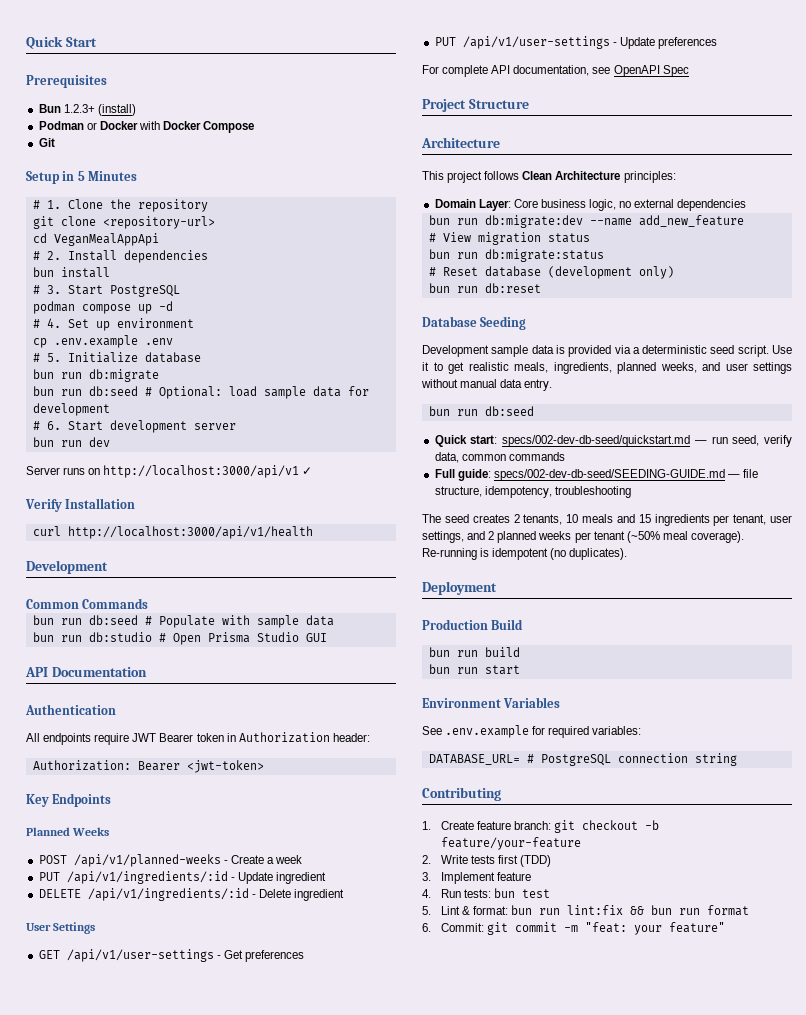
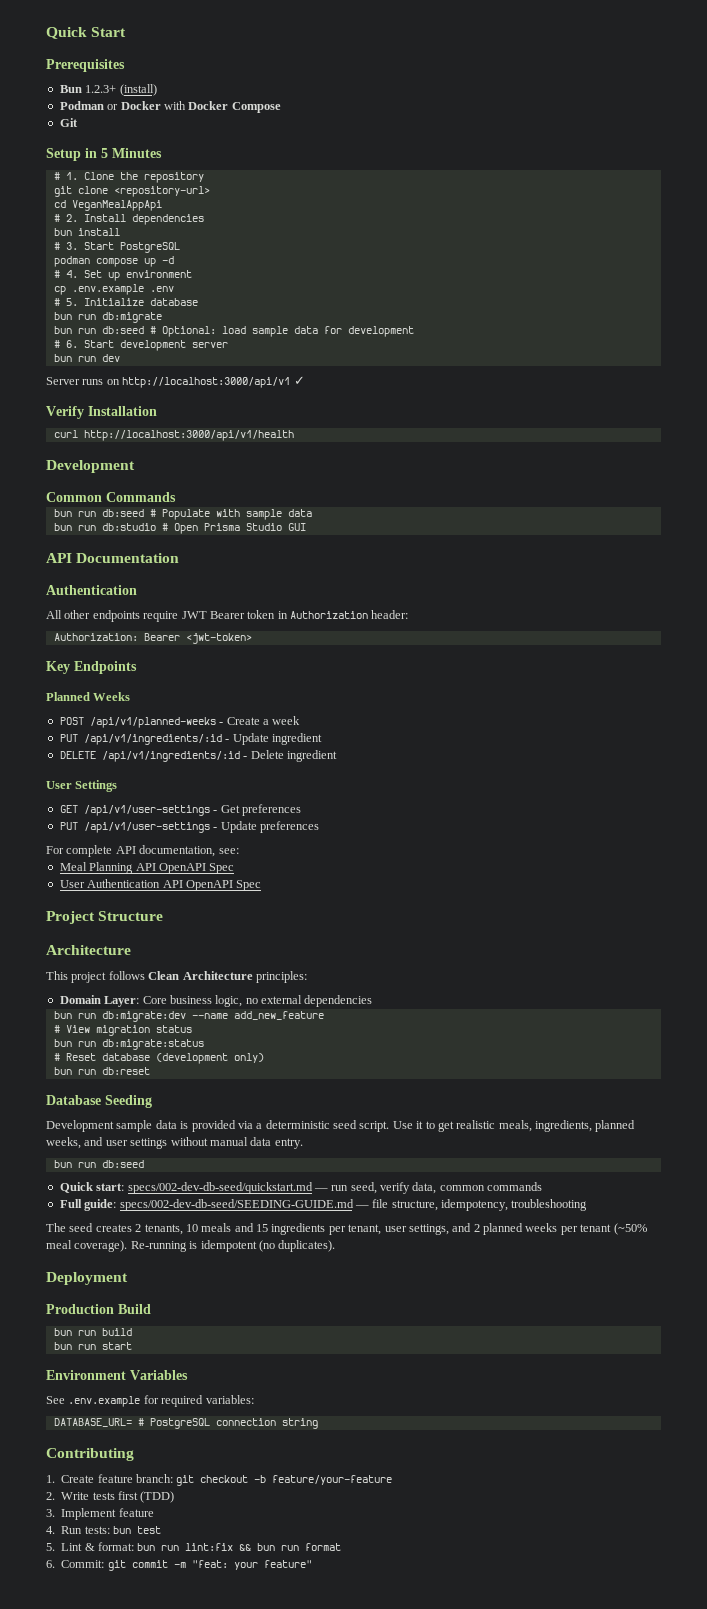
- All endpoints require JWT Bearer token in Authorization header:
+ All other endpoints require JWT Bearer token in Authorization header:
- For complete API documentation, see OpenAPI Spec
+ For complete API documentation, see:
+ Meal Planning API OpenAPI Spec
+ User Authentication API OpenAPI Spec

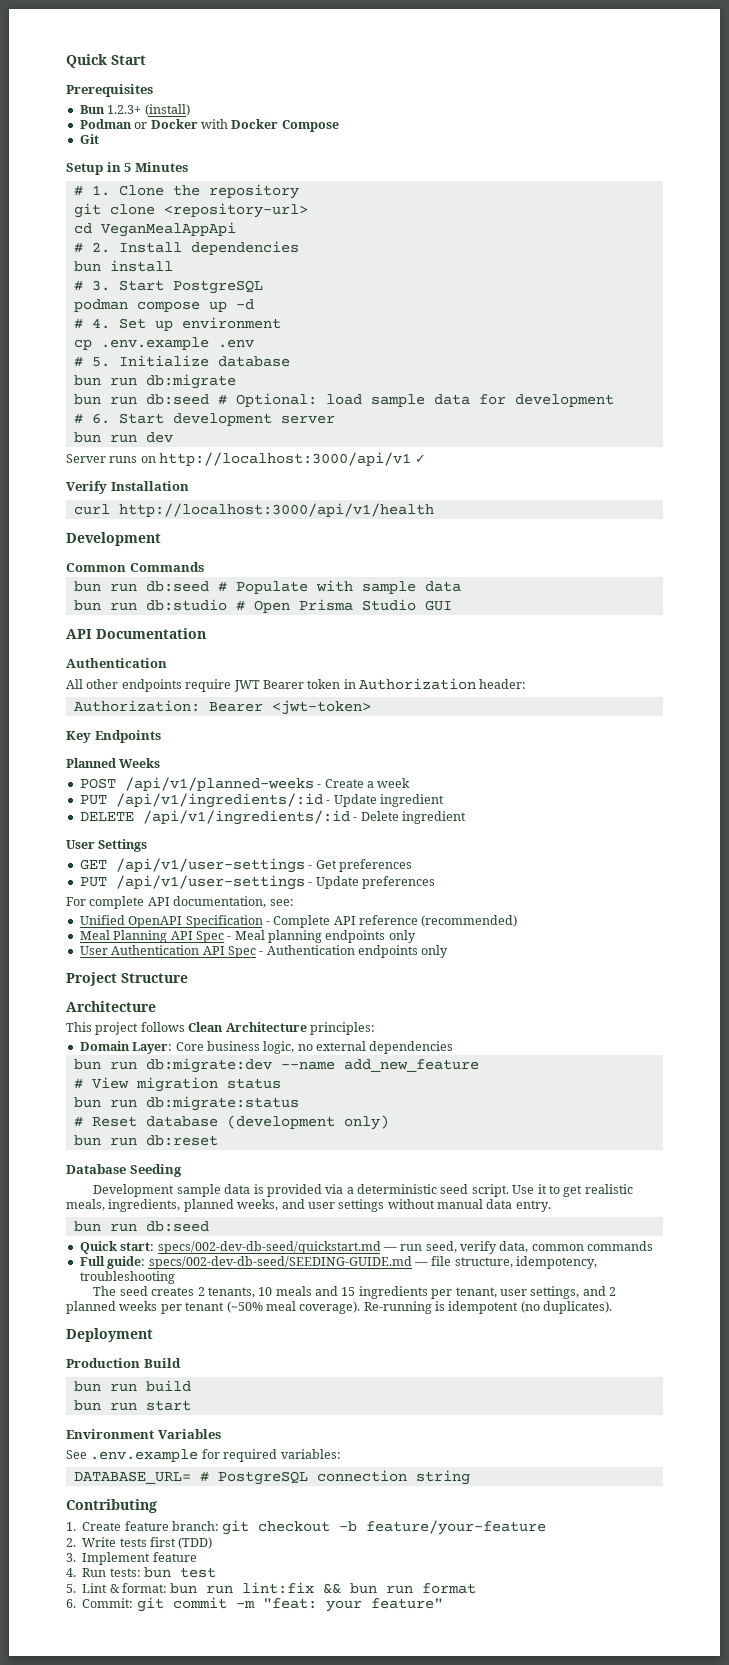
+ Unified OpenAPI Specification - Complete API reference (recommended)
- Meal Planning API OpenAPI Spec
+ Meal Planning API Spec - Meal planning endpoints only
- User Authentication API OpenAPI Spec
+ User Authentication API Spec - Authentication endpoints only

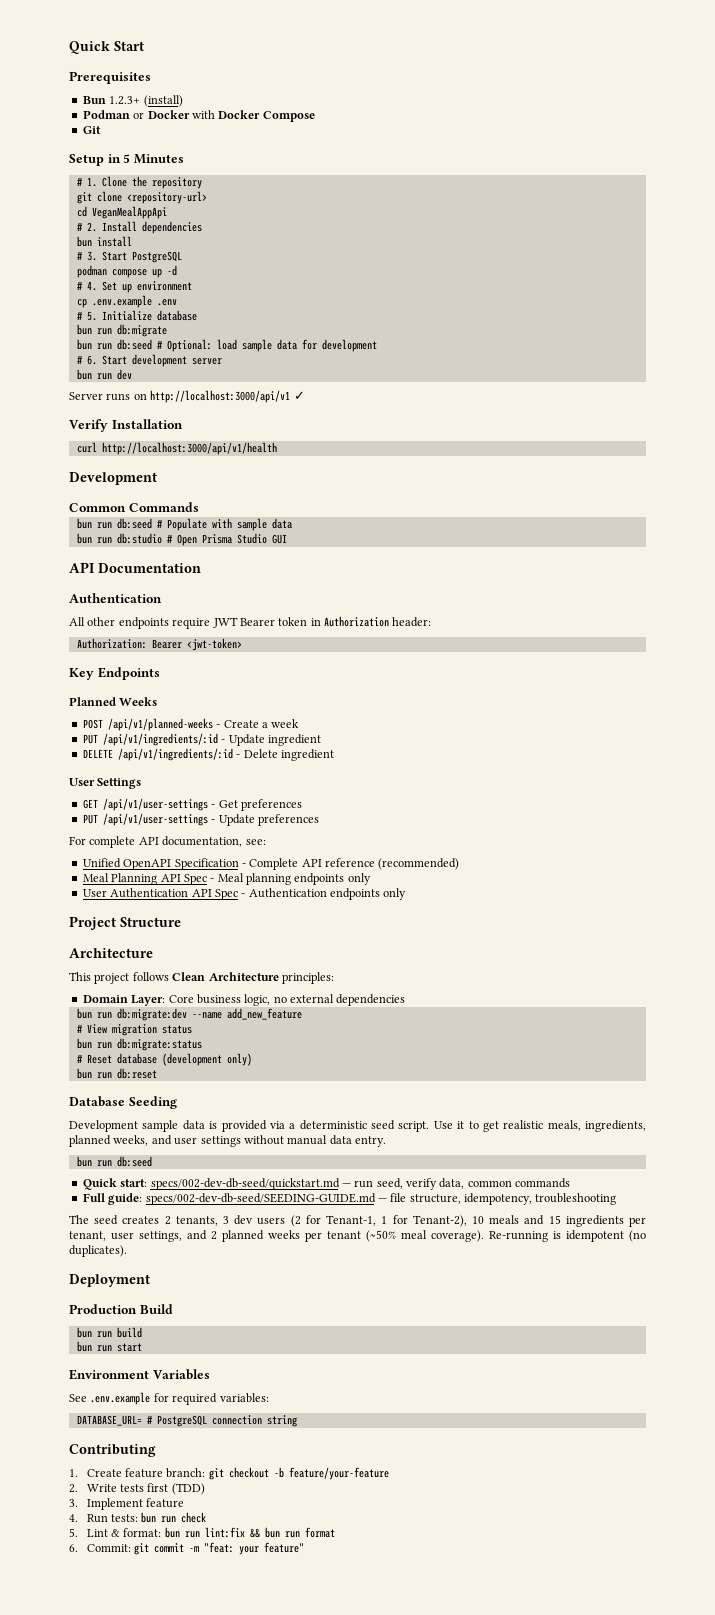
- The seed creates 2 tenants, 10 meals and 15 ingredients per tenant, user settings, and 2 planned weeks per tenant (~50% meal coverage).
+ The seed creates 2 tenants, 3 dev users (2 for Tenant-1, 1 for Tenant-2), 10 meals and 15 ingredients per tenant, user settings, and 2 planned weeks per tenant (~50% meal coverage).
- 4. Run tests: bun test
+ 4. Run tests: bun run check

